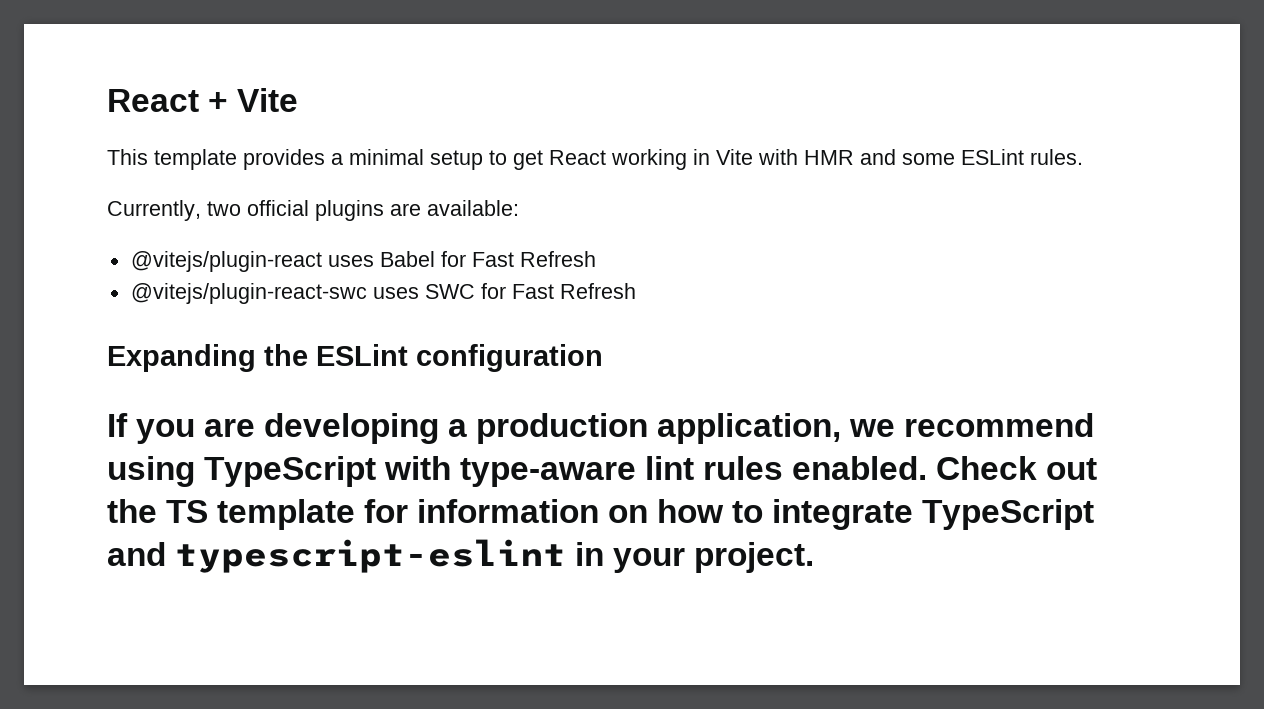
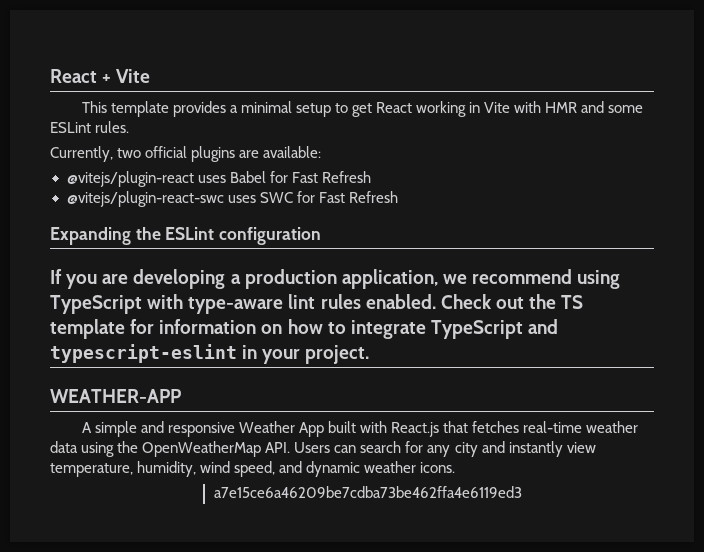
+ WEATHER-APP
+ A simple and responsive Weather App built with React.js that fetches real-time weather data using the OpenWeatherMap API. Users can search for any city and instantly view temperature, humidity, wind speed, and dynamic weather icons.
+ a7e15ce6a46209be7cdba73be462ffa4e6119ed3

